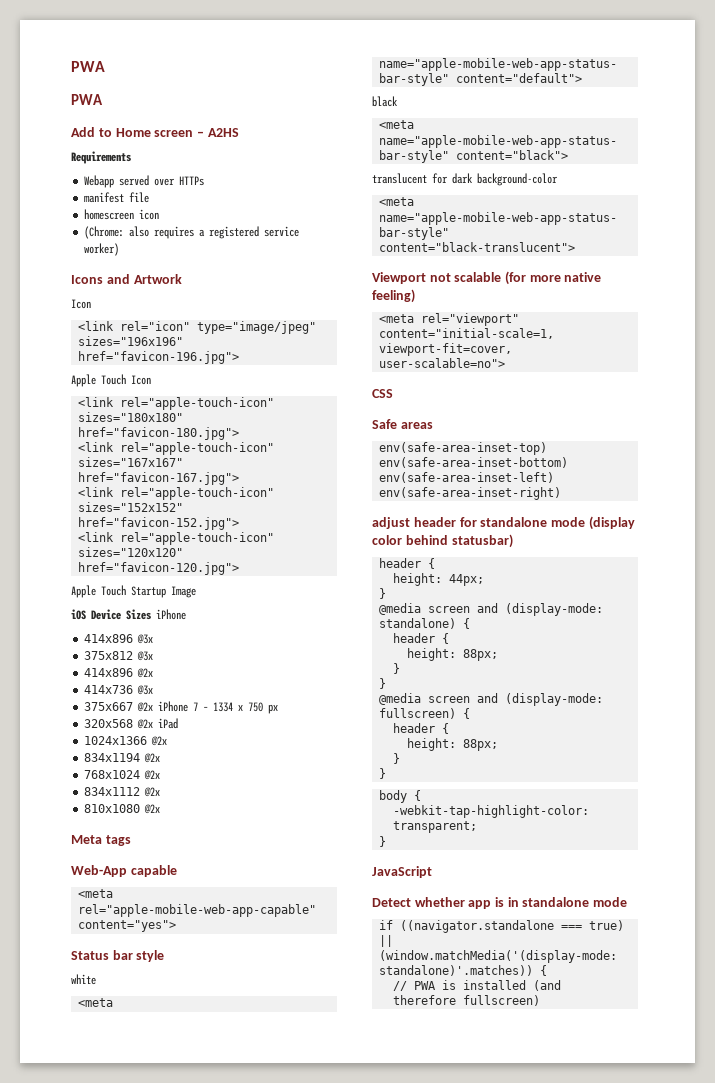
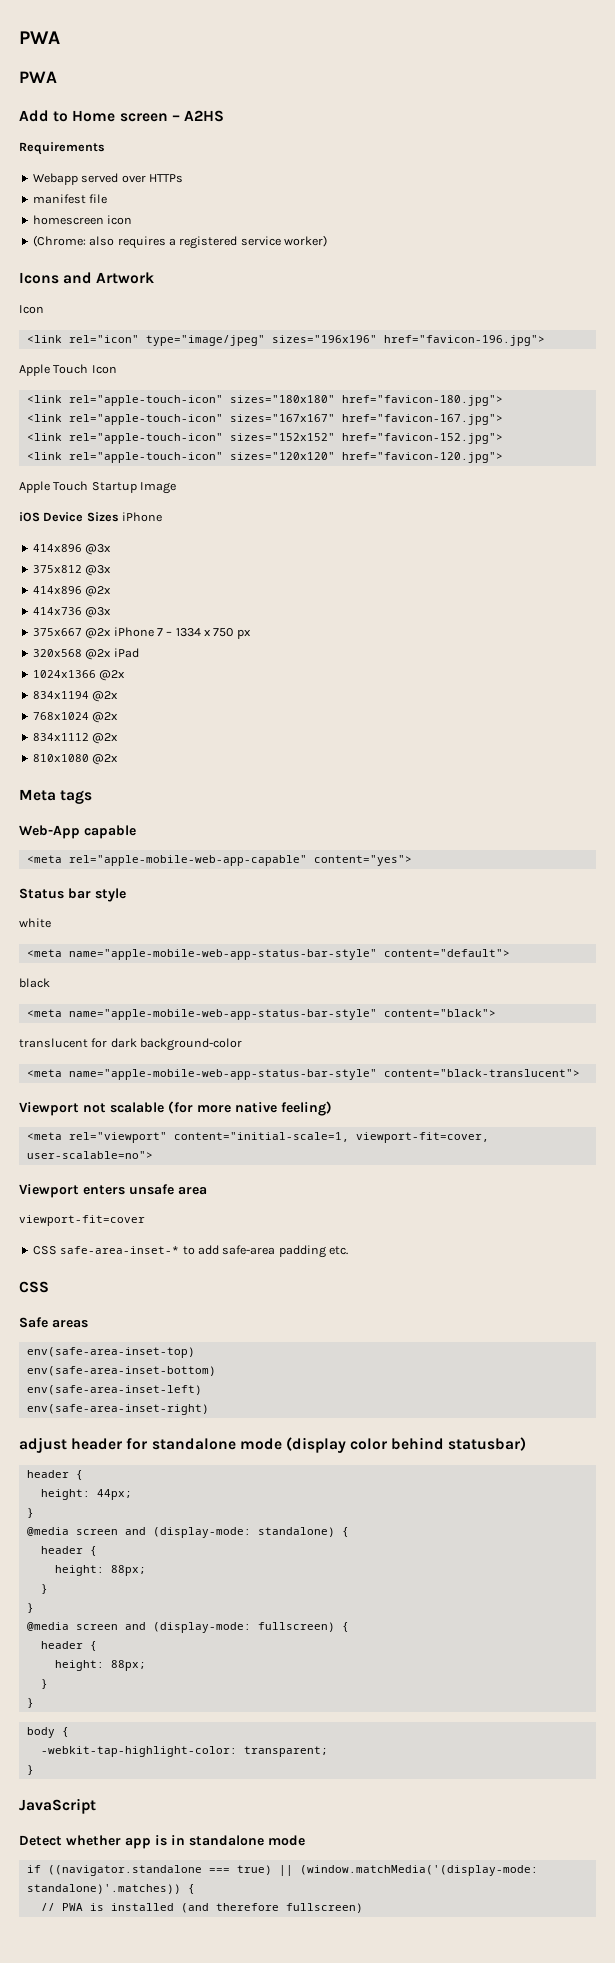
+ Viewport enters unsafe area
+ viewport-fit=cover
+ CSS safe-area-inset-* to add safe-area padding etc.

